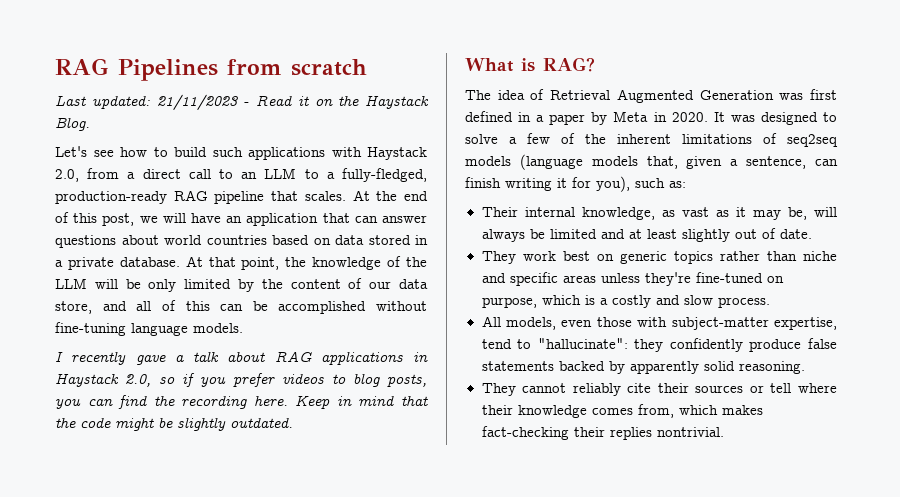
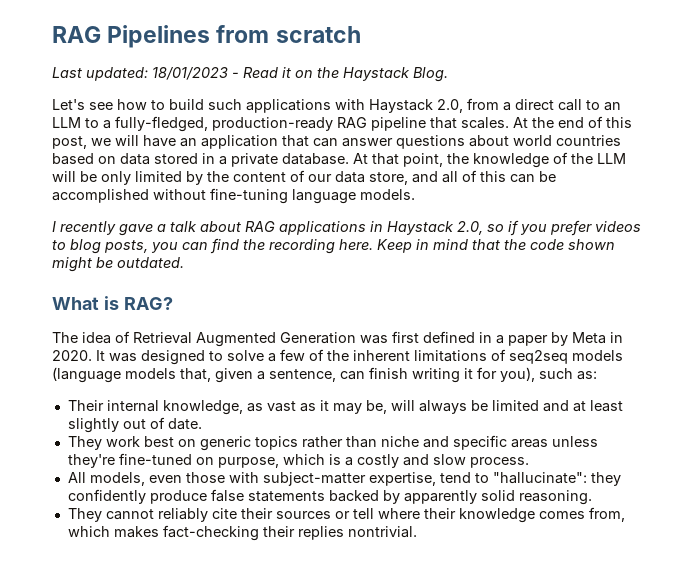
- Last updated: 21/11/2023 - Read it on the Haystack Blog.
+ Last updated: 18/01/2023 - Read it on the Haystack Blog.
- Keep in mind that the code might be slightly outdated.
+ Keep in mind that the code shown might be outdated.

